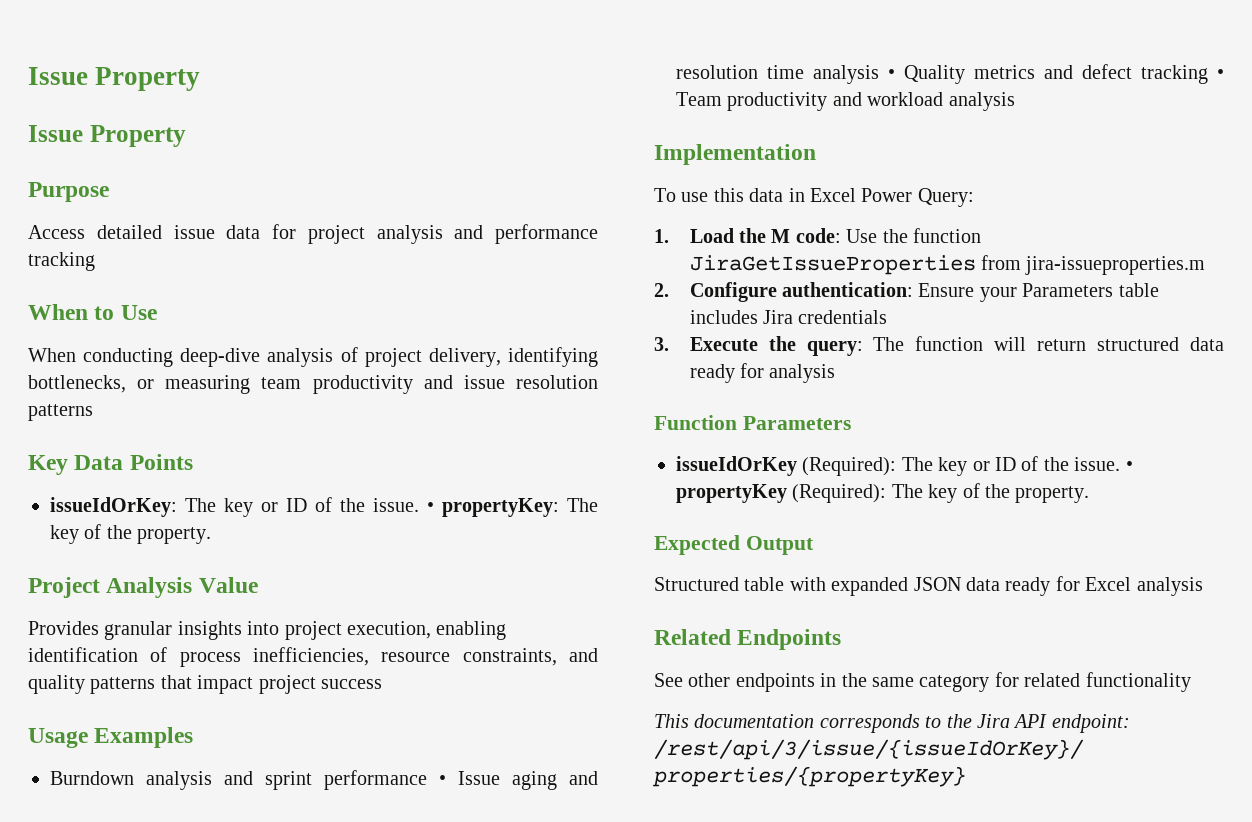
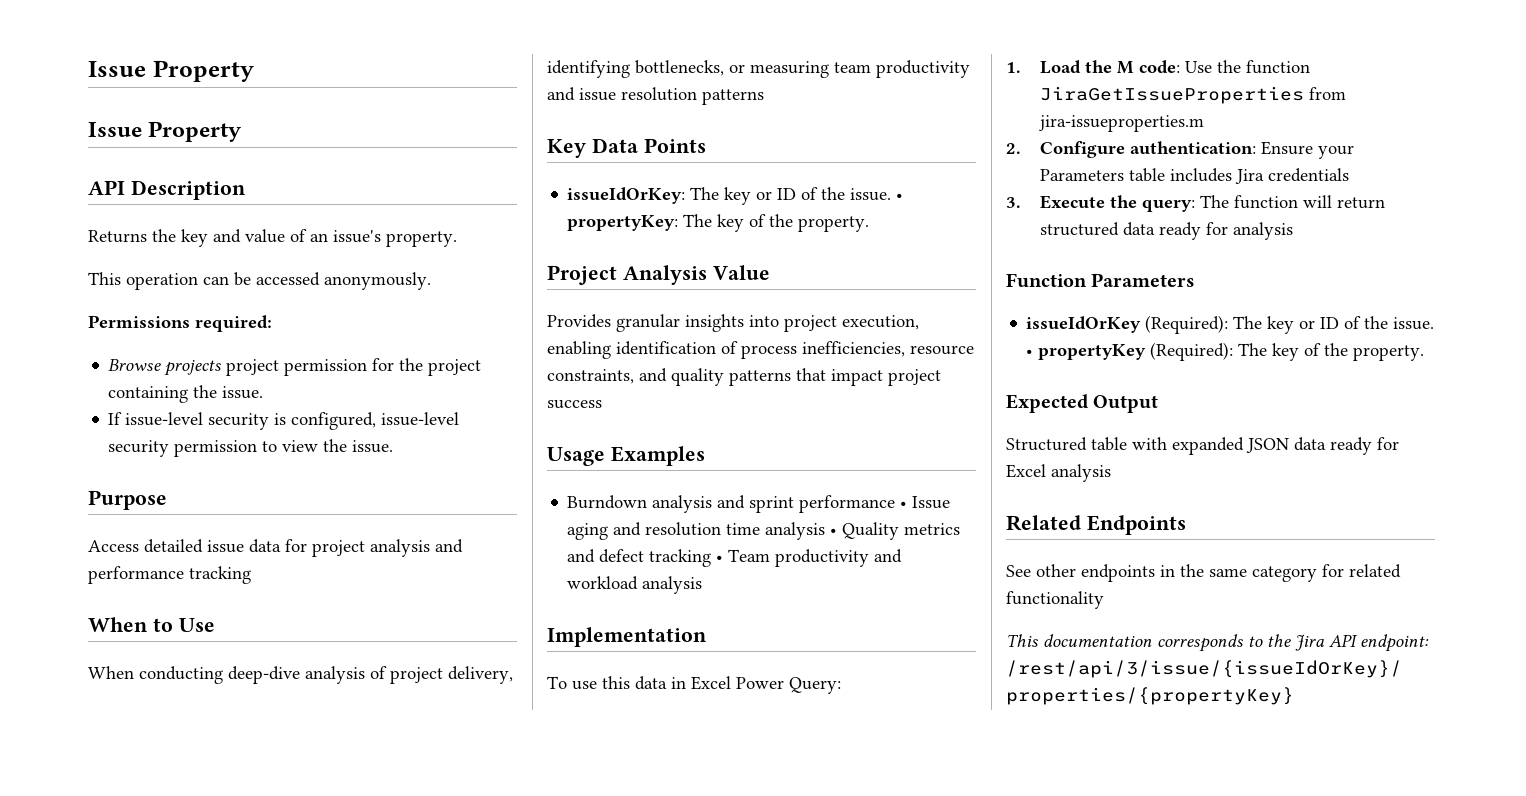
+ API Description
+ Returns the key and value of an issue's property.
+ This operation can be accessed anonymously.
+ Permissions required:
+ Browse projects project permission for the project containing the issue.
+ If issue-level security is configured, issue-level security permission to view the issue.

